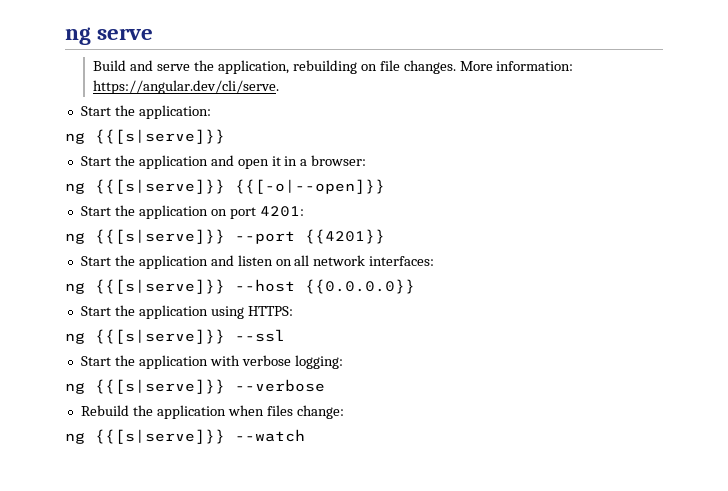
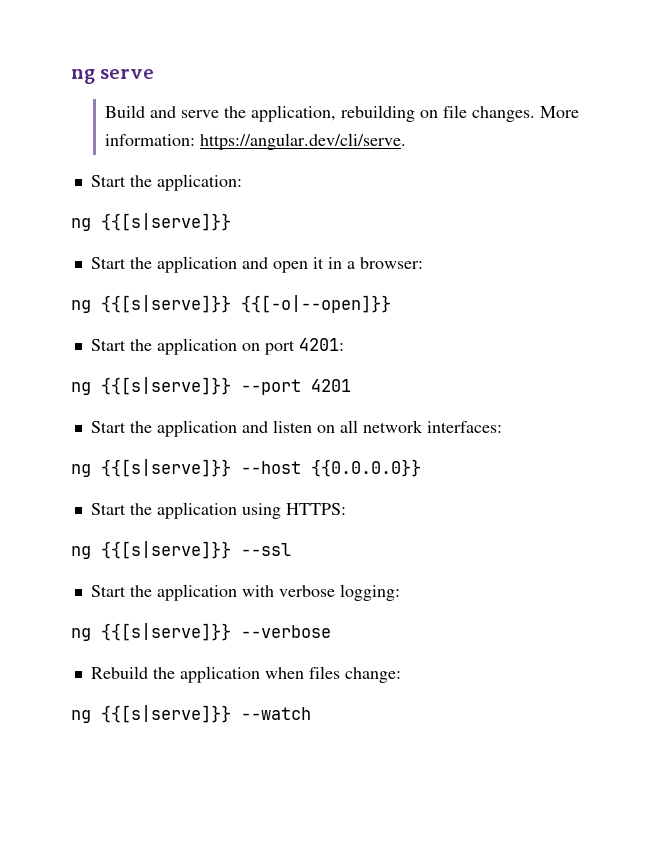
- ng {{[s|serve]}} --port {{4201}}
+ ng {{[s|serve]}} --port 4201

